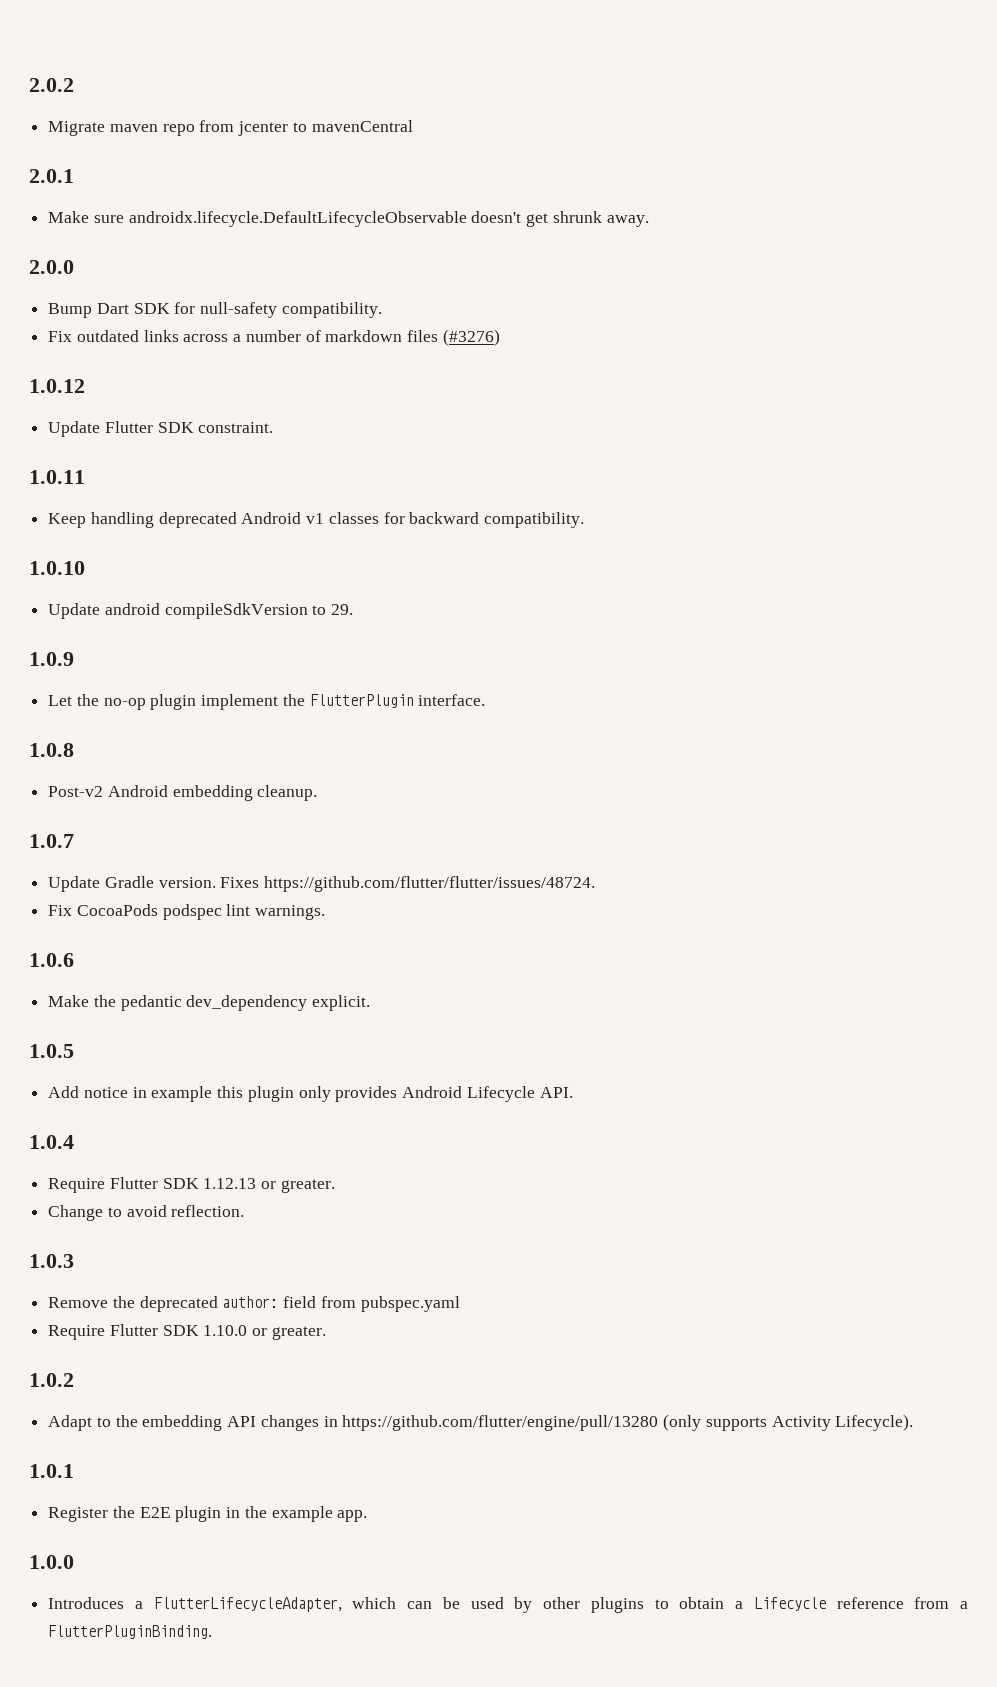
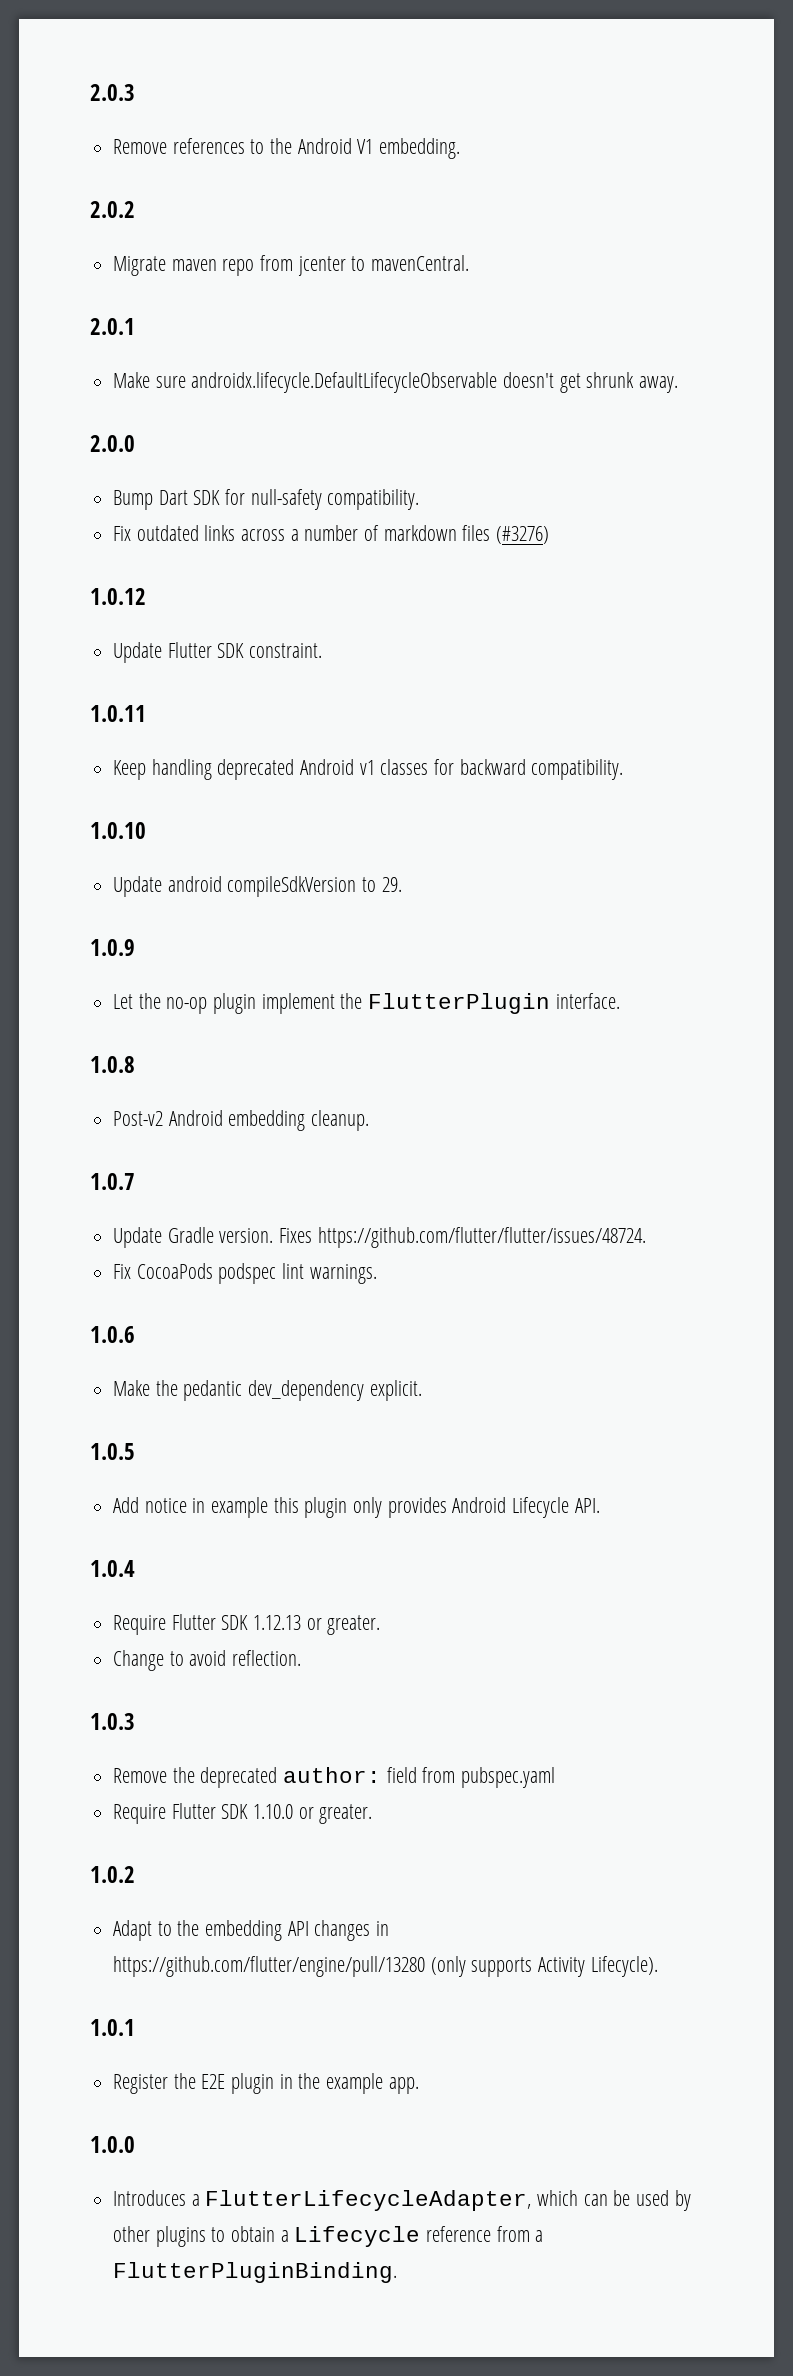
+ 2.0.3
+ Remove references to the Android V1 embedding.
- Migrate maven repo from jcenter to mavenCentral
+ Migrate maven repo from jcenter to mavenCentral.

